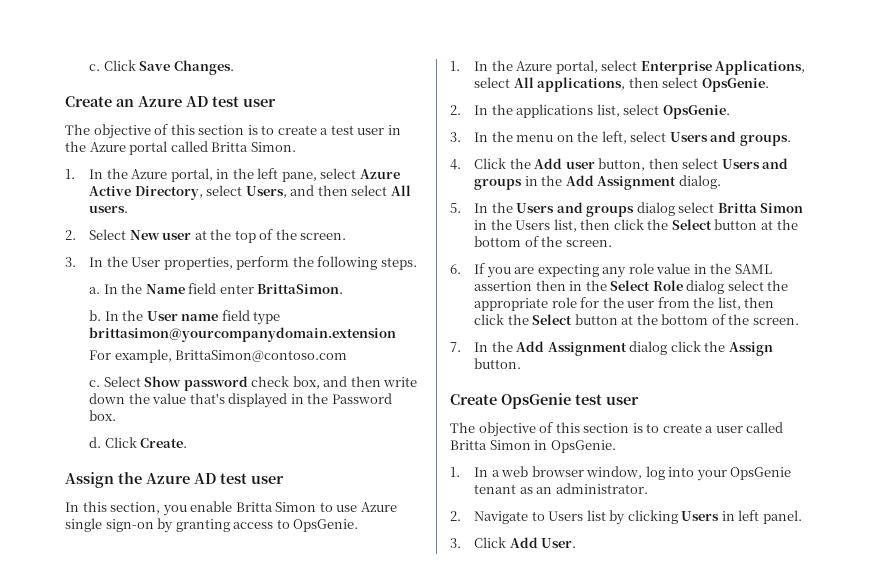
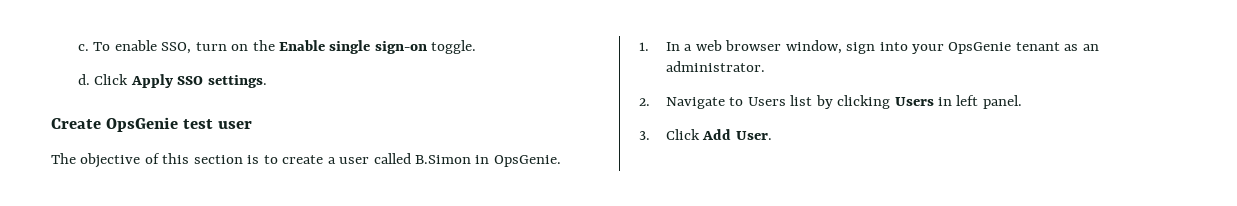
- c. Click Save Changes.
- Create an Azure AD test user
- The objective of this section is to create a test user in the Azure portal called Britta Simon.
- 1. In the Azure portal, in the left pane, select Azure Active Directory, select Users, and then select All users.
- 2. Select New user at the top of the screen.
- 3. In the User properties, perform the following steps.
- a. In the Name field enter BrittaSimon.
- b. In the User name field type brittasimon@yourcompanydomain.extension
- For example, BrittaSimon@contoso.com
- c. Select Show password check box, and then write down the value that's displayed in the Password box.
- d. Click Create.
- Assign the Azure AD test user
- In this section, you enable Britta Simon to use Azure single sign-on by granting access to OpsGenie.
- 1. In the Azure portal, select Enterprise Applications, select All applications, then select OpsGenie.
- 2. In the applications list, select OpsGenie.
- 3. In the menu on the left, select Users and groups.
- 4. Click the Add user button, then select Users and groups in the Add Assignment dialog.
- 5. In the Users and groups dialog select Britta Simon in the Users list, then click the Select button at the bottom of the screen.
- 6. If you are expecting any role value in the SAML assertion then in the Select Role dialog select the appropriate role for the user from the list, then click the Select button at the bottom of the screen.
- 7. In the Add Assignment dialog click the Assign button.
+ c. To enable SSO, turn on the Enable single sign-on toggle.
+ d. Click Apply SSO settings.
- The objective of this section is to create a user called Britta Simon in OpsGenie.
+ The objective of this section is to create a user called B.Simon in OpsGenie.
- 1. In a web browser window, log into your OpsGenie tenant as an administrator.
+ 1. In a web browser window, sign into your OpsGenie tenant as an administrator.

